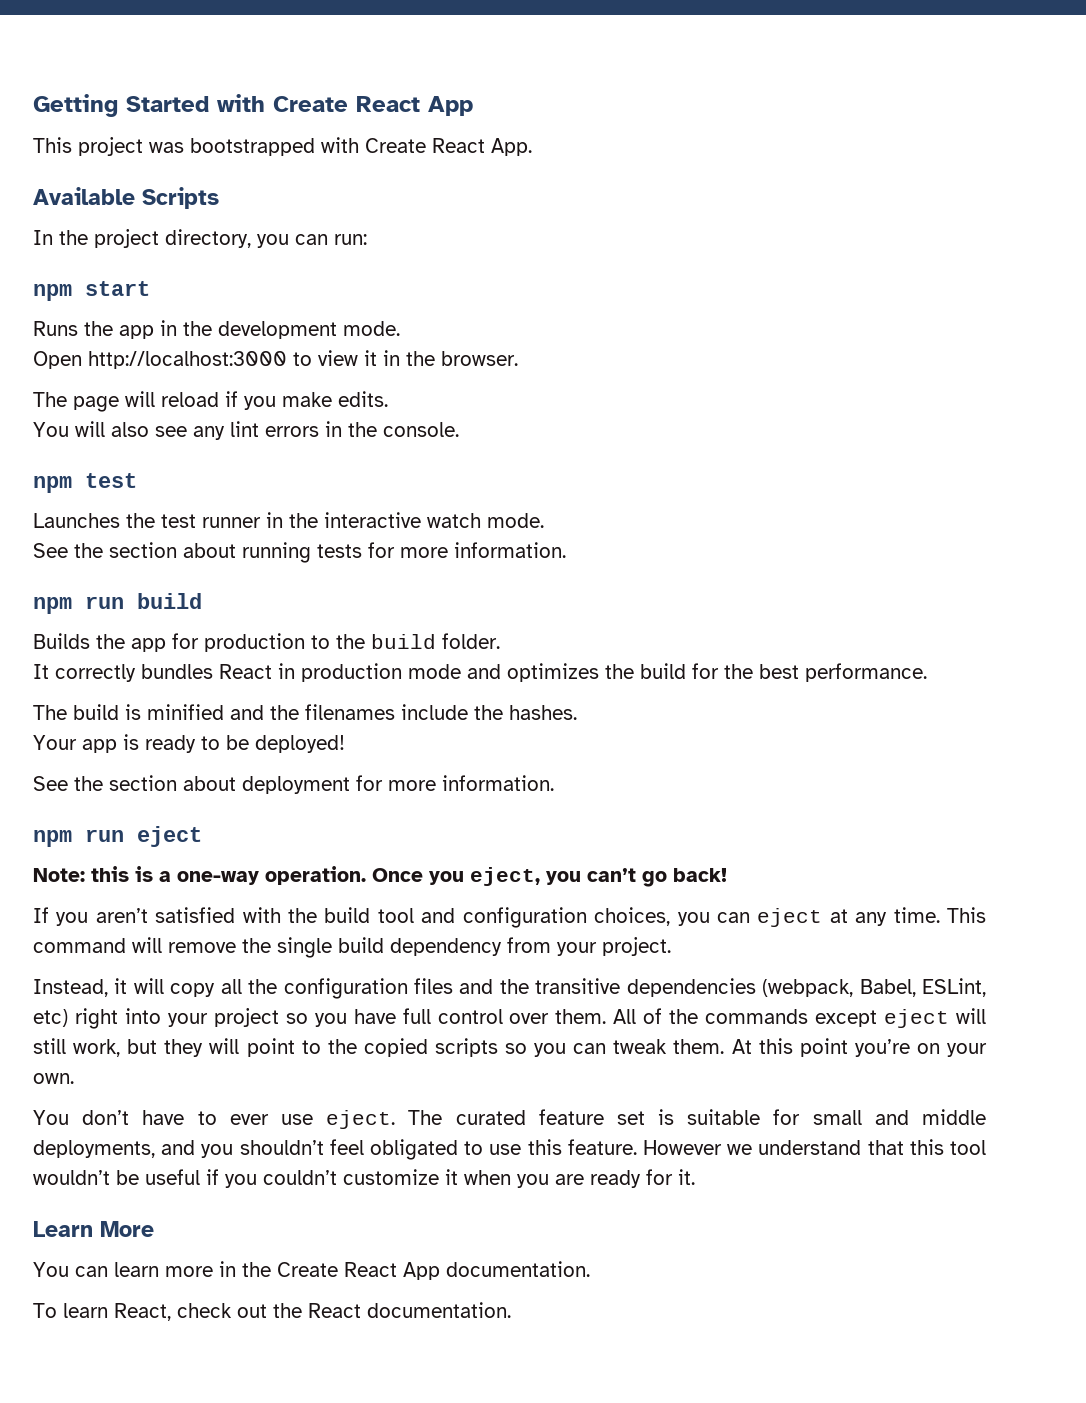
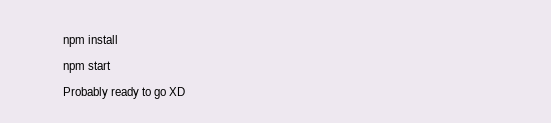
- Getting Started with Create React App
- This project was bootstrapped with Create React App.
- Available Scripts
- In the project directory, you can run:
+ npm install
  npm start
- Runs the app in the development mode.
- Open http://localhost:3000 to view it in the browser.
- The page will reload if you make edits.
- You will also see any lint errors in the console.
- npm test
- Launches the test runner in the interactive watch mode.
- See the section about running tests for more information.
- npm run build
- Builds the app for production to the build folder.
- It correctly bundles React in production mode and optimizes the build for the best performance.
- The build is minified and the filenames include the hashes.
- Your app is ready to be deployed!
- See the section about deployment for more information.
- npm run eject
- Note: this is a one-way operation. Once you eject, you can’t go back!
- If you aren’t satisfied with the build tool and configuration choices, you can eject at any time. This command will remove the single build dependency from your project.
- Instead, it will copy all the configuration files and the transitive dependencies (webpack, Babel, ESLint, etc) right into your project so you have full control over them. All of the commands except eject will still work, but they will point to the copied scripts so you can tweak them. At this point you’re on your own.
- You don’t have to ever use eject. The curated feature set is suitable for small and middle deployments, and you shouldn’t feel obligated to use this feature. However we understand that this tool wouldn’t be useful if you couldn’t customize it when you are ready for it.
- Learn More
- You can learn more in the Create React App documentation.
- To learn React, check out the React documentation.
+ Probably ready to go XD

